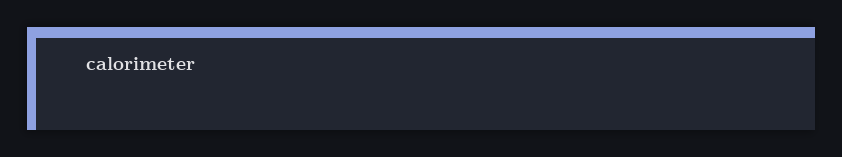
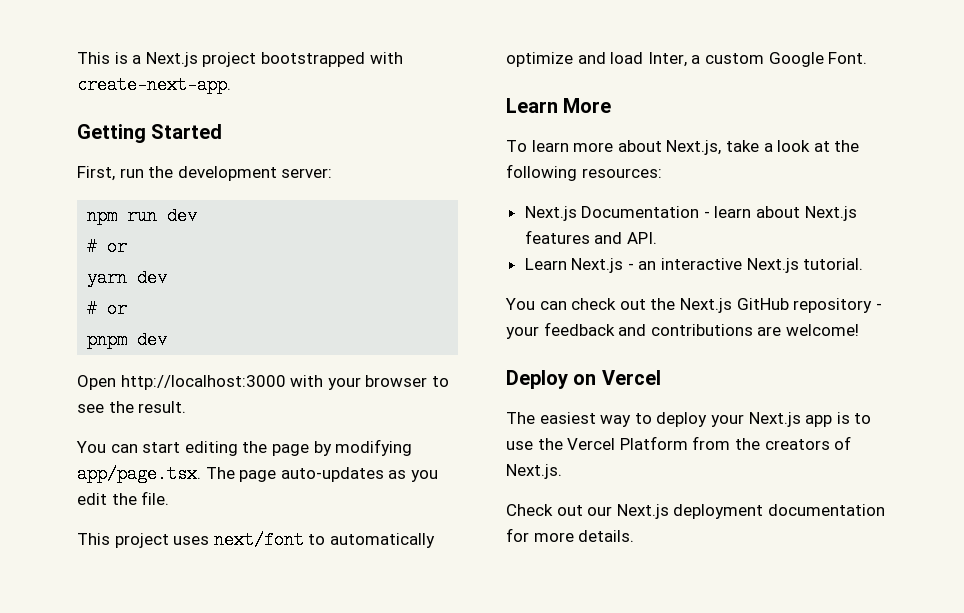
- calorimeter
+ This is a Next.js project bootstrapped with create-next-app.
+ Getting Started
+ First, run the development server:
+ npm run dev
+ # or
+ yarn dev
+ # or
+ pnpm dev
+ Open http://localhost:3000 with your browser to see the result.
+ You can start editing the page by modifying app/page.tsx. The page auto-updates as you edit the file.
+ This project uses next/font to automatically optimize and load Inter, a custom Google Font.
+ Learn More
+ To learn more about Next.js, take a look at the following resources:
+ Next.js Documentation - learn about Next.js features and API.
+ Learn Next.js - an interactive Next.js tutorial.
+ You can check out the Next.js GitHub repository - your feedback and contributions are welcome!
+ Deploy on Vercel
+ The easiest way to deploy your Next.js app is to use the Vercel Platform from the creators of Next.js.
+ Check out our Next.js deployment documentation for more details.

